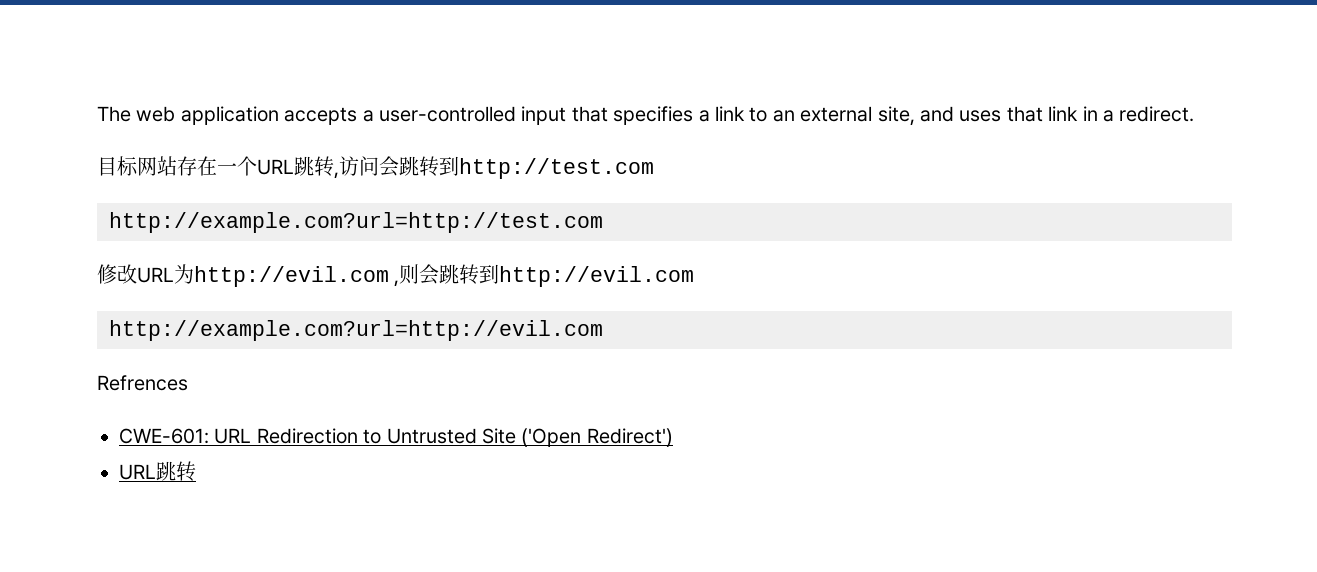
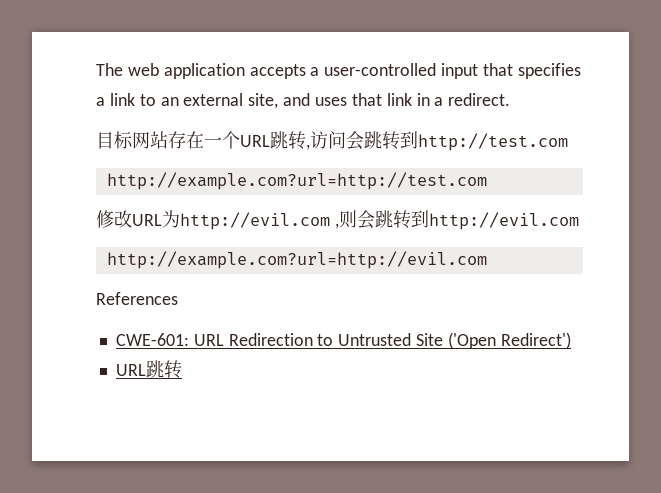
- Refrences
+ References

